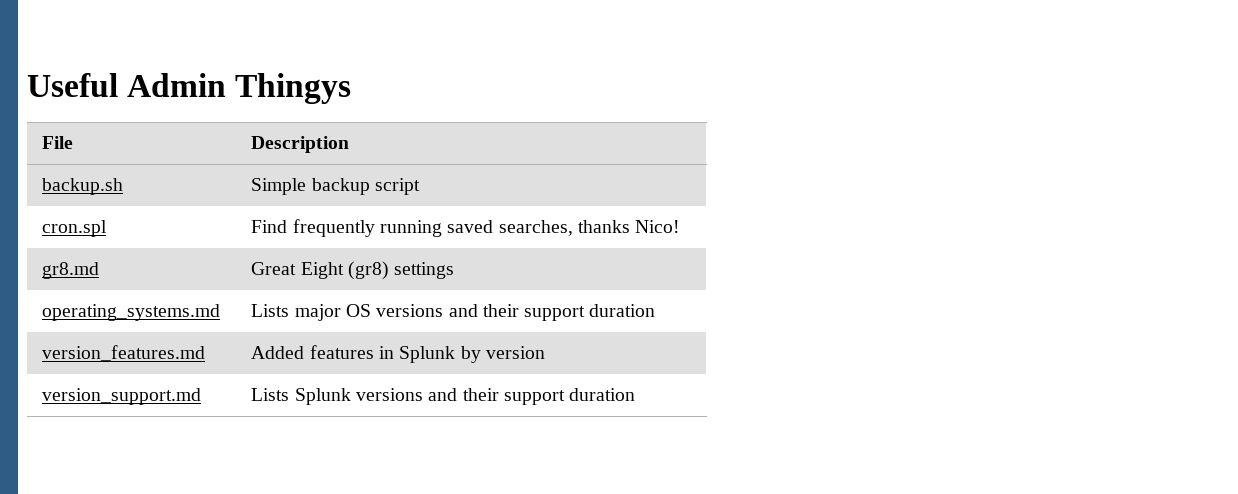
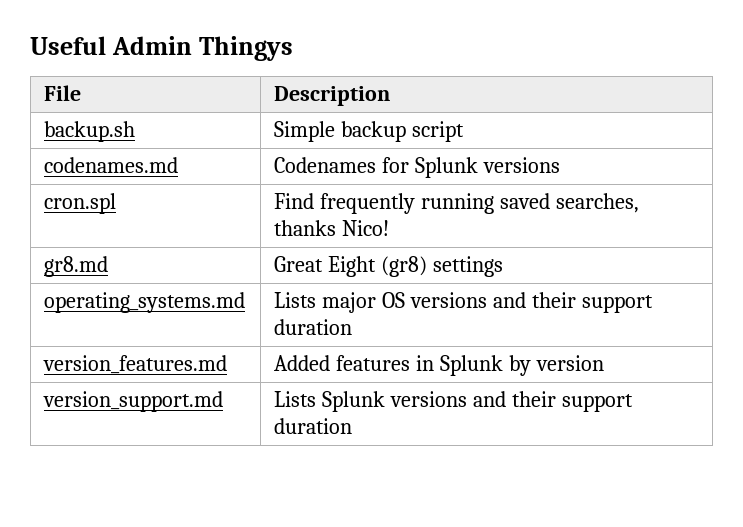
+ codenames.md | Codenames for Splunk versions

